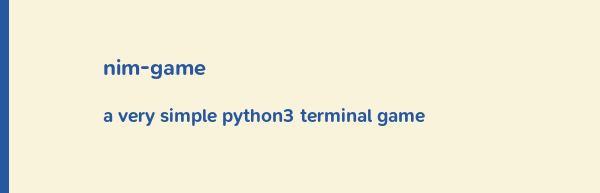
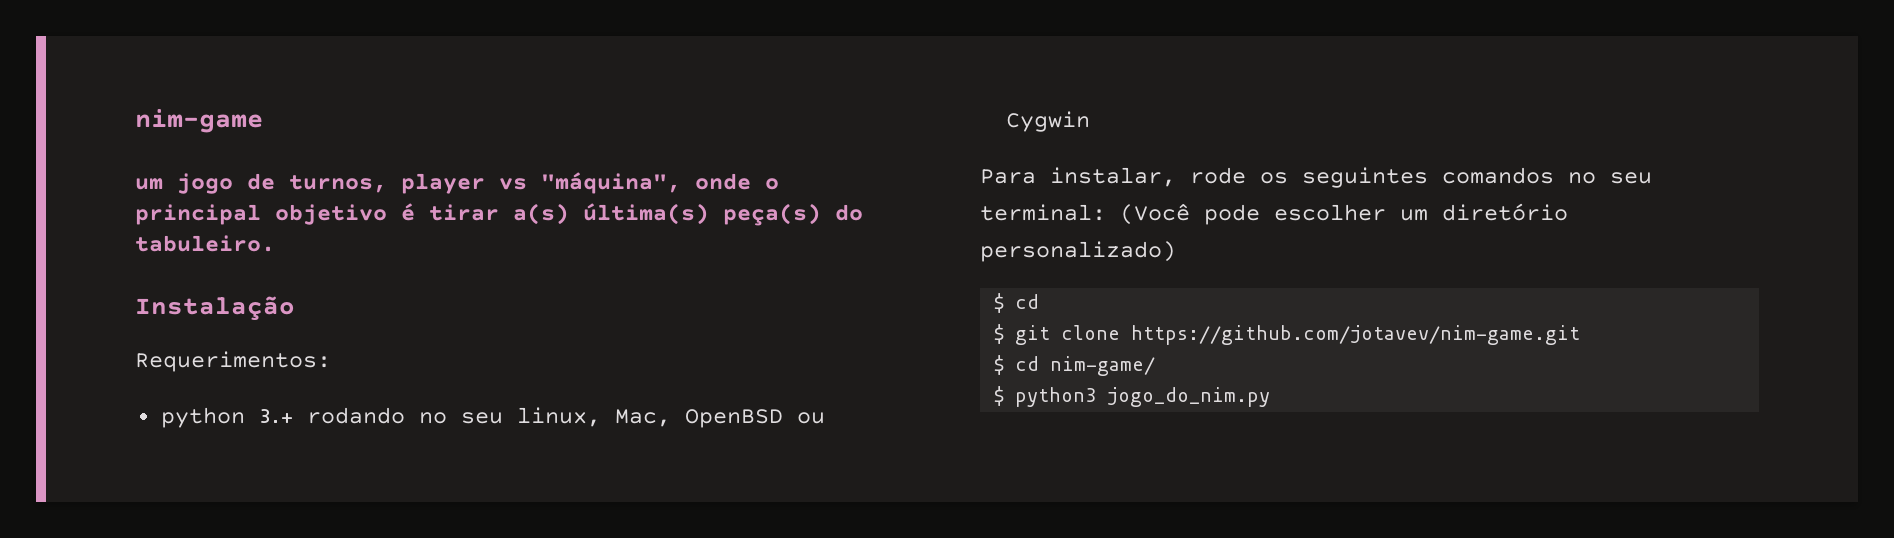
- a very simple python3 terminal game
+ um jogo de turnos, player vs "máquina", onde o principal objetivo é tirar a(s) última(s) peça(s) do tabuleiro.
+ Instalação
+ Requerimentos:
+ python 3.+ rodando no seu linux, Mac, OpenBSD ou Cygwin
+ Para instalar, rode os seguintes comandos no seu terminal: (Você pode escolher um diretório personalizado)
+ $ cd
+ $ git clone https://github.com/jotavev/nim-game.git
+ $ cd nim-game/
+ $ python3 jogo_do_nim.py

